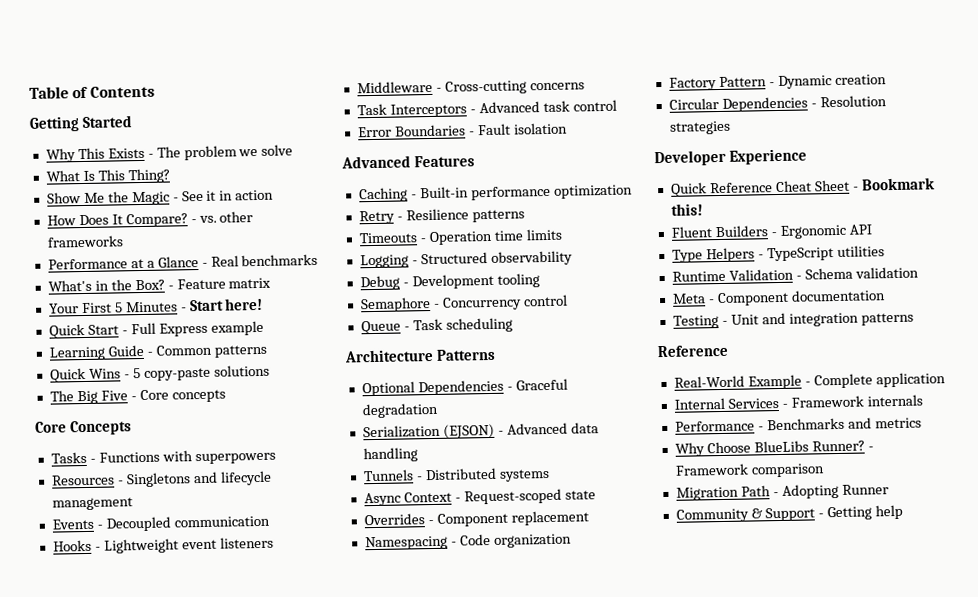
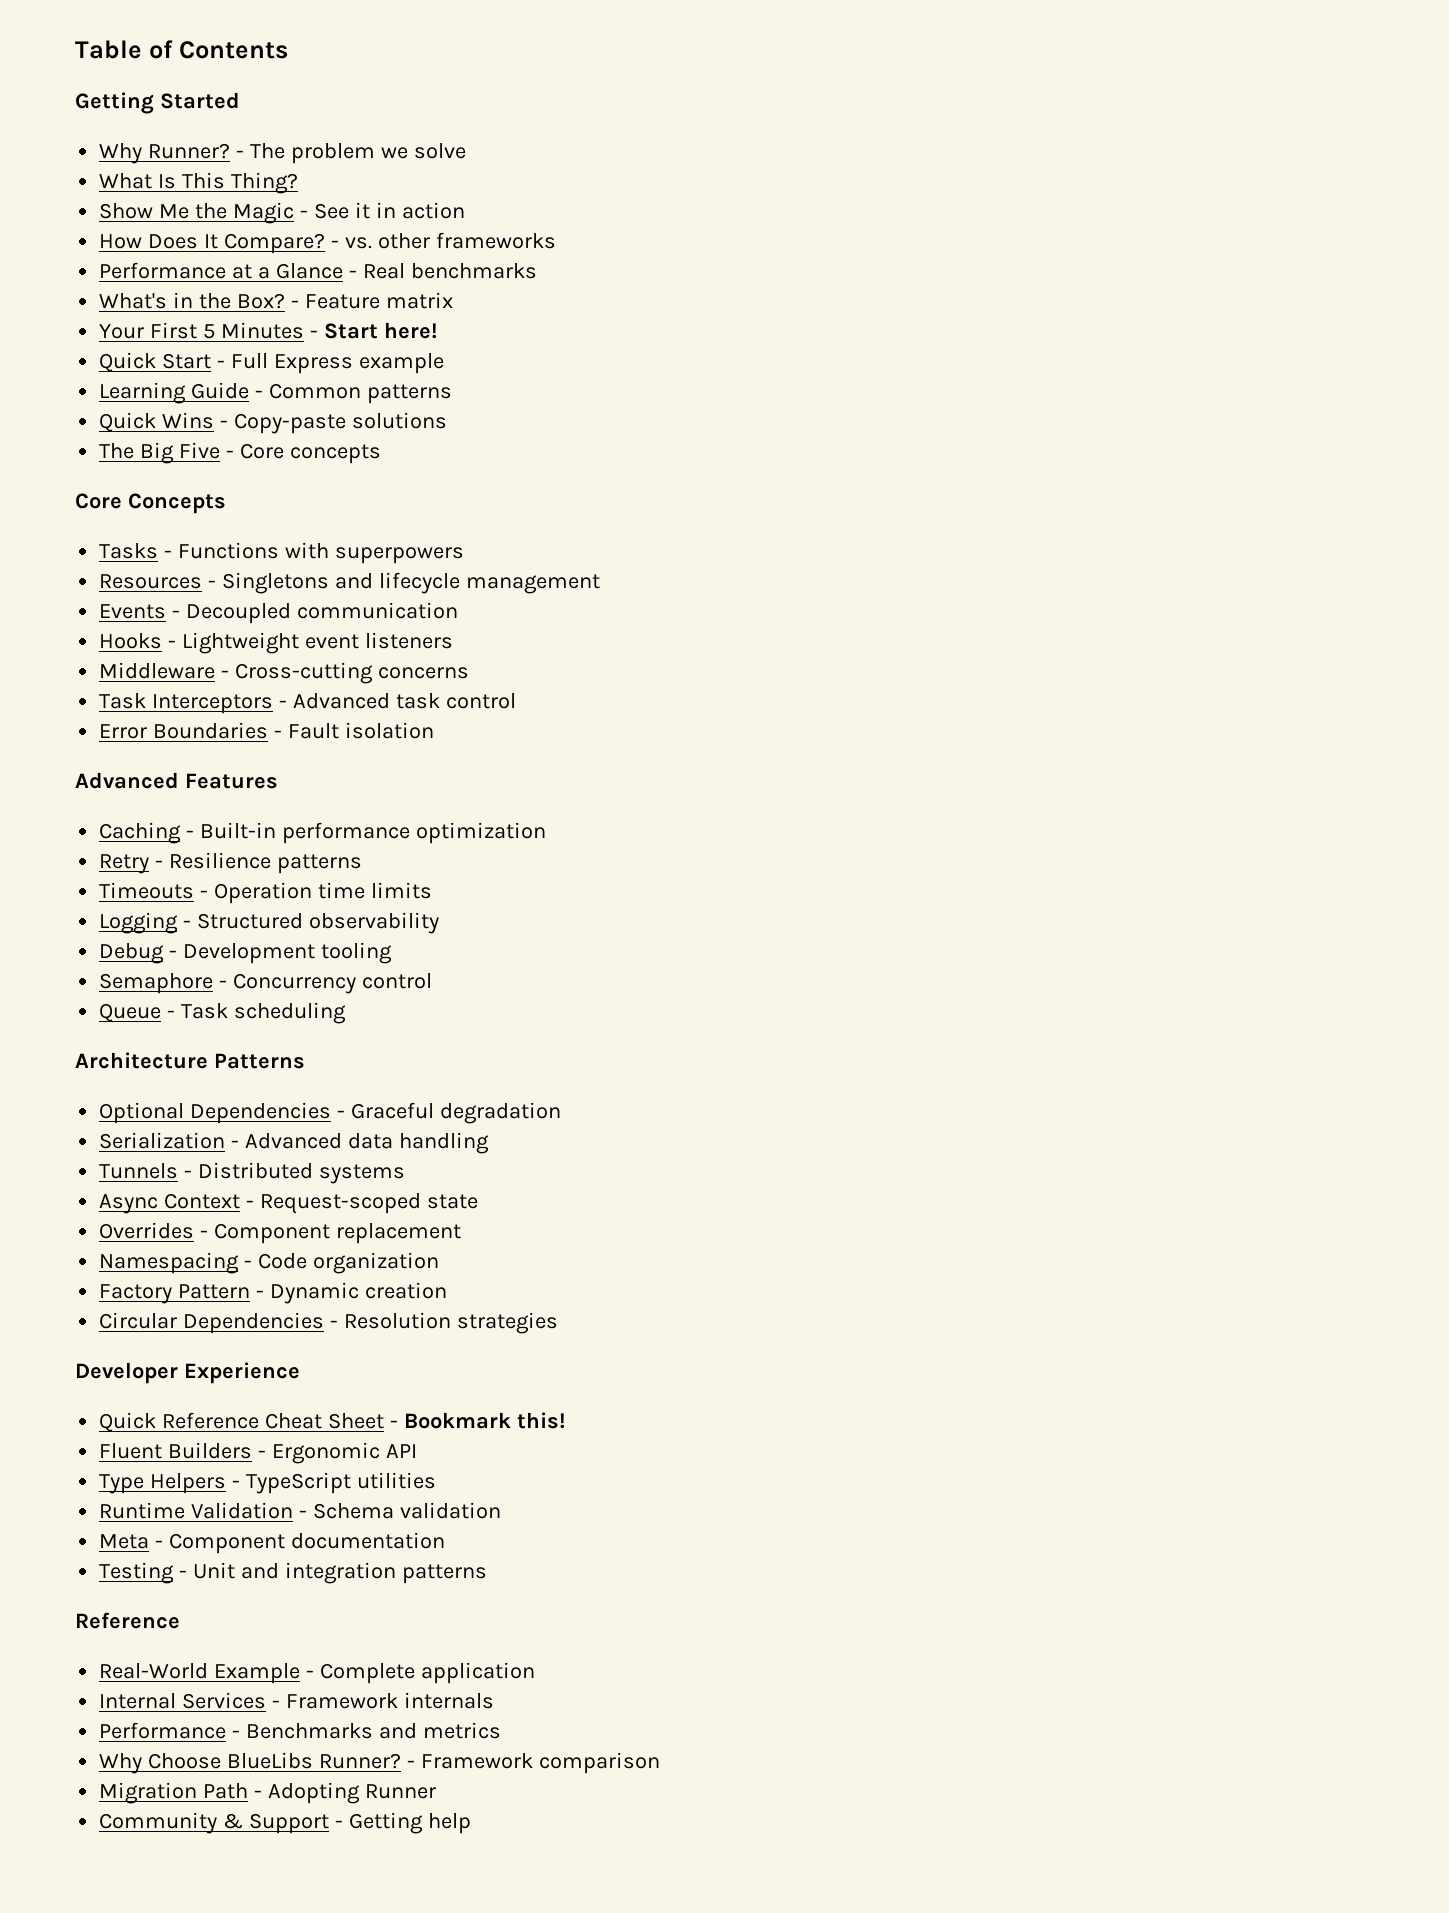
- Why This Exists - The problem we solve
+ Why Runner? - The problem we solve
- Quick Wins - 5 copy-paste solutions
+ Quick Wins - Copy-paste solutions
- Serialization (EJSON) - Advanced data handling
+ Serialization - Advanced data handling

